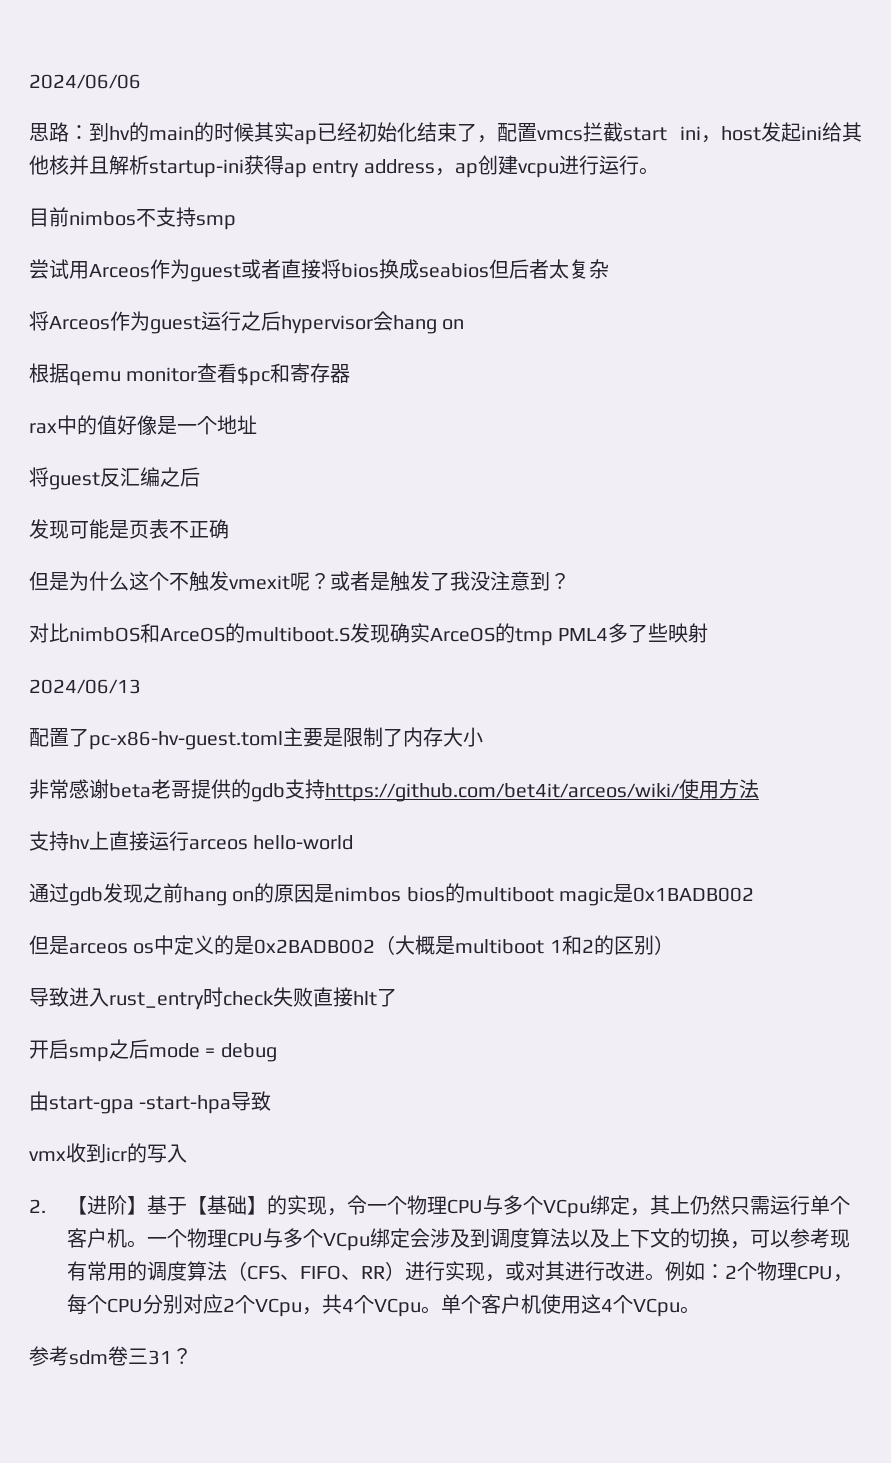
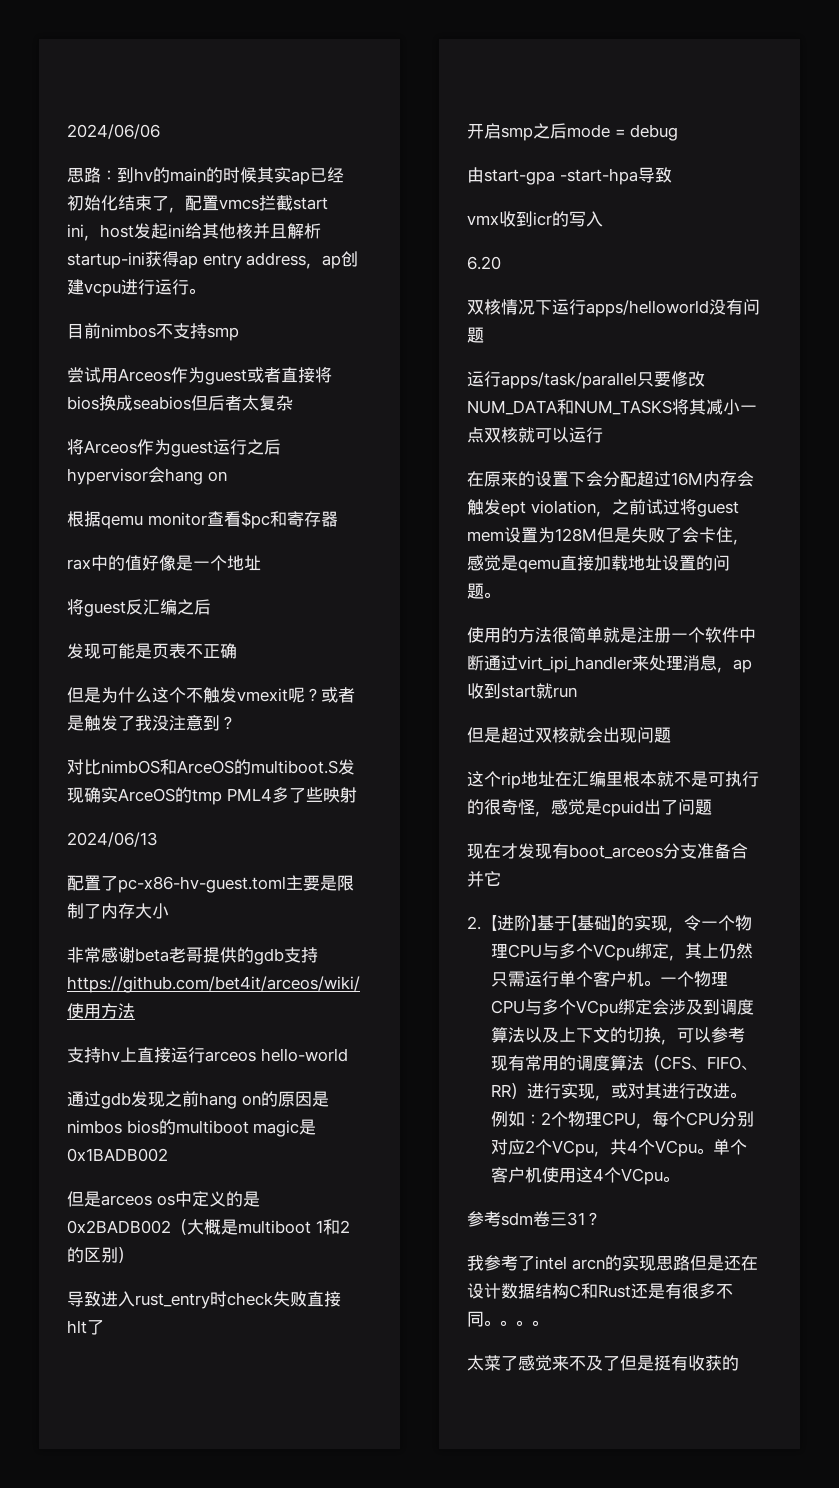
+ 6.20
+ 双核情况下运行apps/helloworld没有问题
+ 运行apps/task/parallel只要修改NUM_DATA和NUM_TASKS将其减小一点双核就可以运行
+ 在原来的设置下会分配超过16M内存会触发ept violation，之前试过将guest mem设置为128M但是失败了会卡住，感觉是qemu直接加载地址设置的问题。
+ 使用的方法很简单就是注册一个软件中断通过virt_ipi_handler来处理消息，ap收到start就run
+ 但是超过双核就会出现问题
+ 这个rip地址在汇编里根本就不是可执行的很奇怪，感觉是cpuid出了问题
+ 现在才发现有boot_arceos分支准备合并它
+ 我参考了intel arcn的实现思路但是还在设计数据结构C和Rust还是有很多不同。。。。
+ 太菜了感觉来不及了但是挺有收获的

